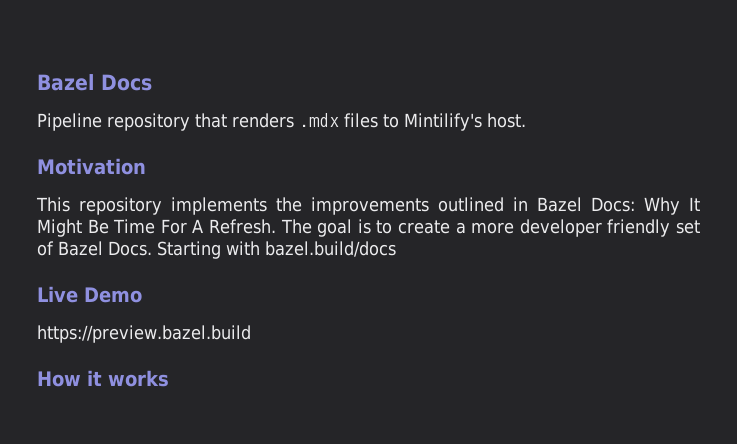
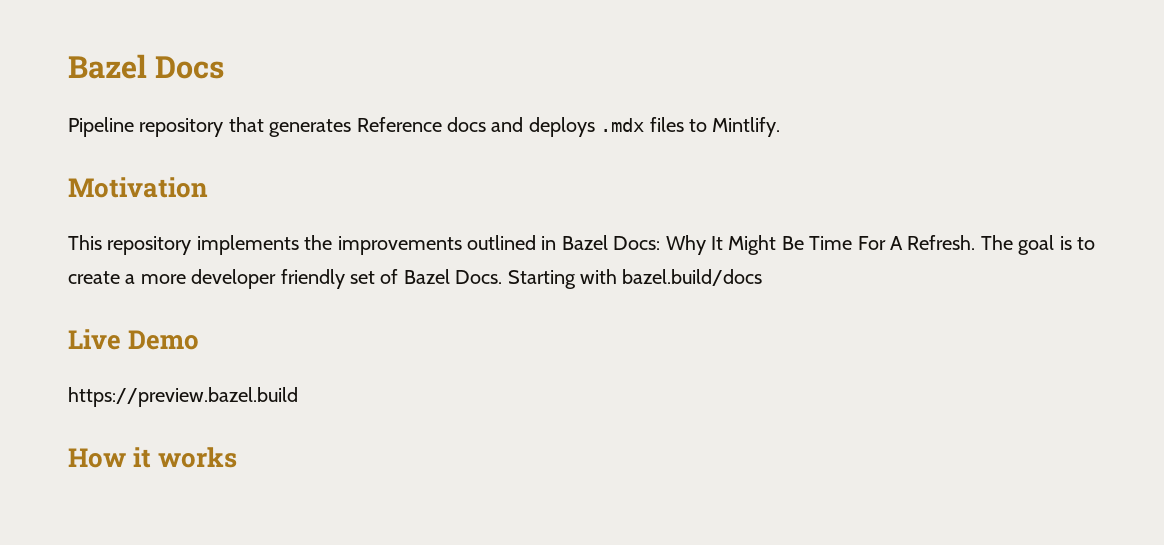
- Pipeline repository that renders .mdx files to Mintilify's host.
+ Pipeline repository that generates Reference docs and deploys .mdx files to Mintlify.

